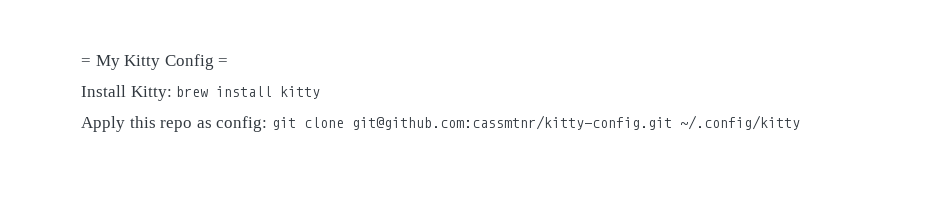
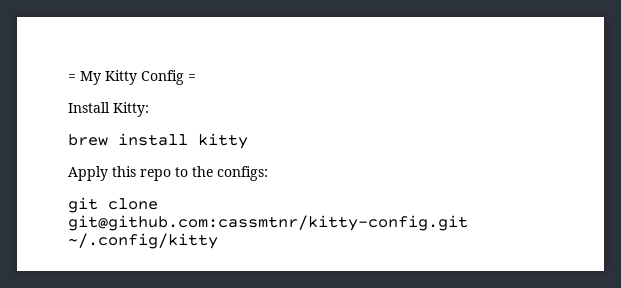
- Install Kitty: brew install kitty
+ Install Kitty:
+ brew install kitty
- Apply this repo as config: git clone git@github.com:cassmtnr/kitty-config.git ~/.config/kitty
+ Apply this repo to the configs:
+ git clone git@github.com:cassmtnr/kitty-config.git ~/.config/kitty

